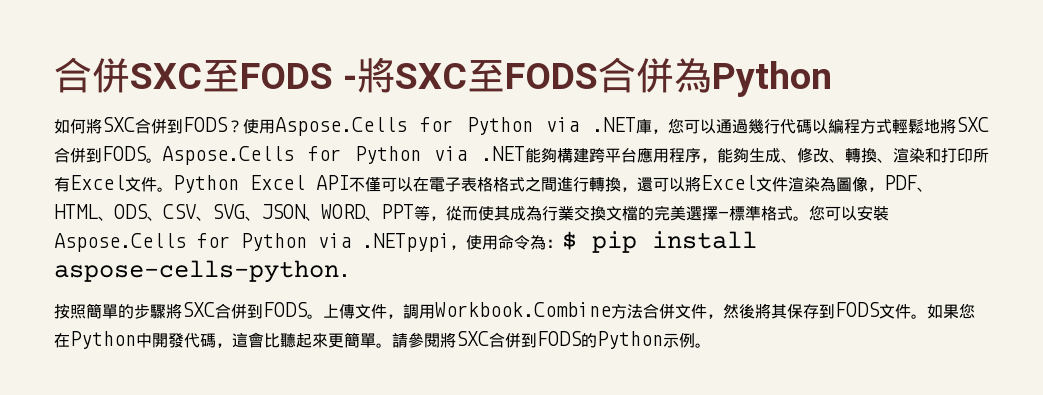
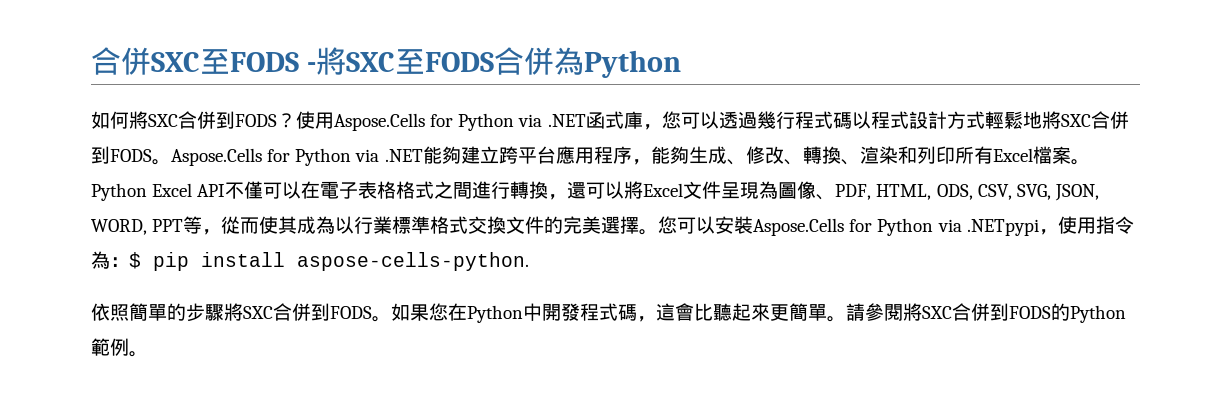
- 使用Aspose.Cells for Python via .NET庫，您可以通過幾行代碼以編程方式輕鬆地將SXC合併到FODS。
+ 使用Aspose.Cells for Python via .NET函式庫，您可以透過幾行程式碼以程式設計方式輕鬆地將SXC合併到FODS。
- Aspose.Cells for Python via .NET能夠構建跨平台應用程序，能夠生成、修改、轉換、渲染和打印所有Excel文件。
+ Aspose.Cells for Python via .NET能夠建立跨平台應用程序，能夠生成、修改、轉換、渲染和列印所有Excel檔案。
- Python Excel API不僅可以在電子表格格式之間進行轉換，還可以將Excel文件渲染為圖像，PDF、HTML、ODS、CSV、SVG、JSON、WORD、PPT等，從而使其成為行業交換文檔的完美選擇-標準格式。
+ Python Excel API不僅可以在電子表格格式之間進行轉換，還可以將Excel文件呈現為圖像、PDF, HTML, ODS, CSV, SVG, JSON, WORD, PPT等，從而使其成為以行業標準格式交換文件的完美選擇。
- 您可以安裝Aspose.Cells for Python via .NETpypi，使用命令為：$ pip install aspose-cells-python.
+ 您可以安裝Aspose.Cells for Python via .NETpypi，使用指令為：$ pip install aspose-cells-python.
- 按照簡單的步驟將SXC合併到FODS。
+ 依照簡單的步驟將SXC合併到FODS。
- 上傳文件，調用Workbook.Combine方法合併文件，然後將其保存到FODS文件。
- 如果您在Python中開發代碼，這會比聽起來更簡單。
+ 如果您在Python中開發程式碼，這會比聽起來更簡單。
- 請參閱將SXC合併到FODS的Python示例。
+ 請參閱將SXC合併到FODS的Python範例。

